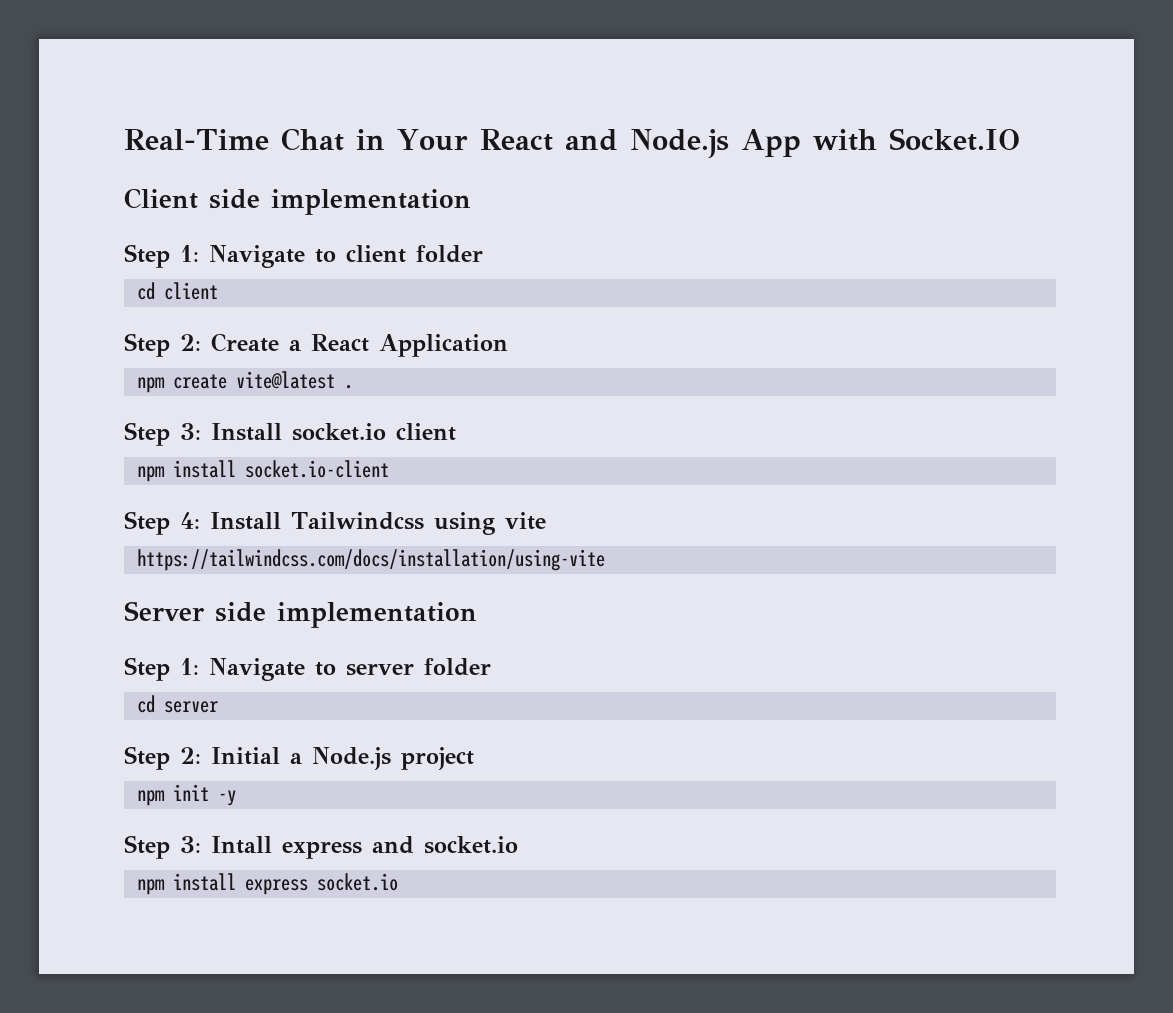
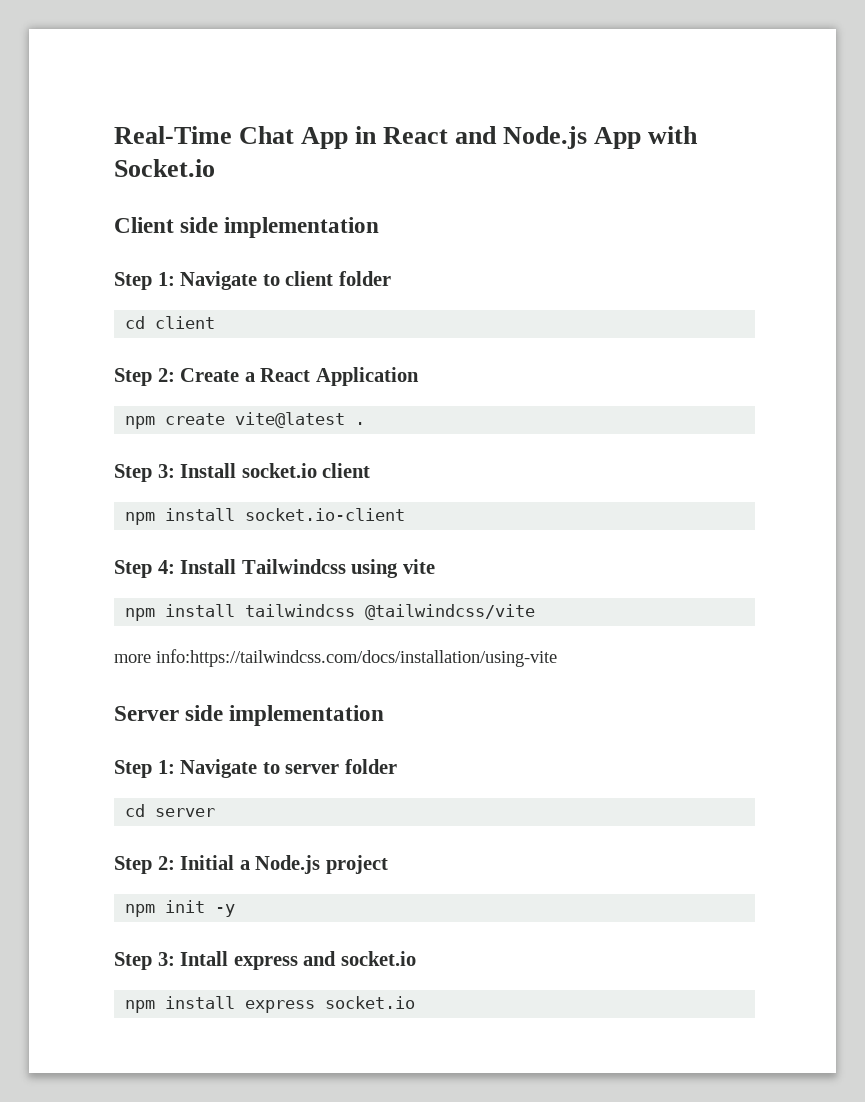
- Real-Time Chat in Your React and Node.js App with Socket.IO
+ Real-Time Chat App in React and Node.js App with Socket.io
- https://tailwindcss.com/docs/installation/using-vite
+ npm install tailwindcss @tailwindcss/vite
+ more info:https://tailwindcss.com/docs/installation/using-vite

